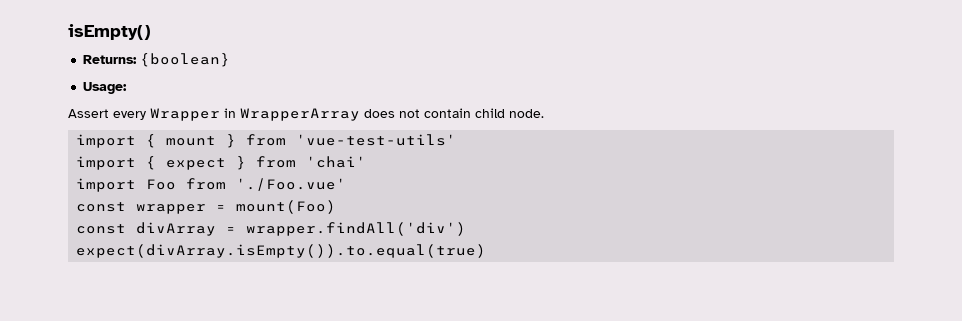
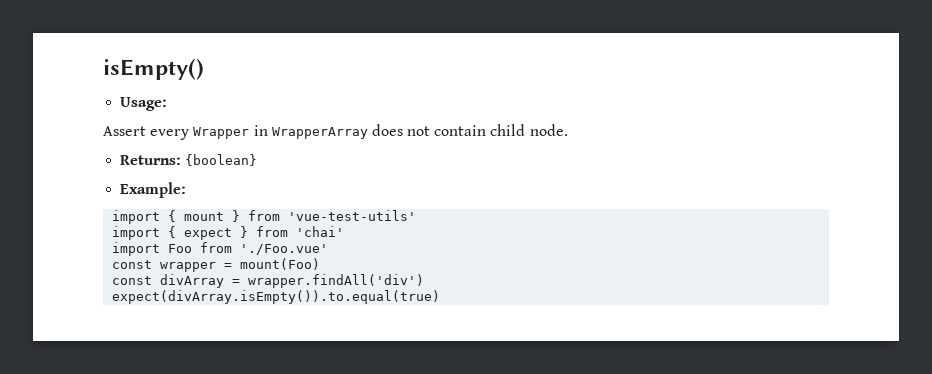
- Returns: {boolean}
+ Returns: {boolean}
+ Example:

